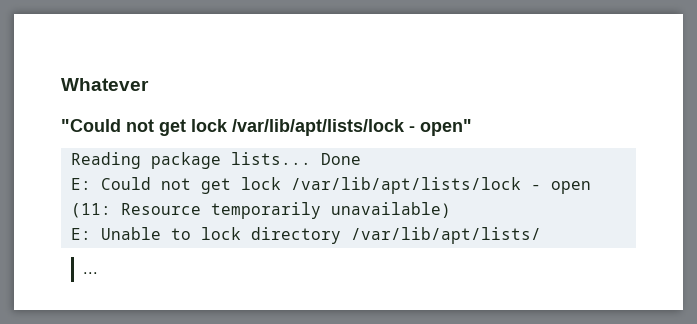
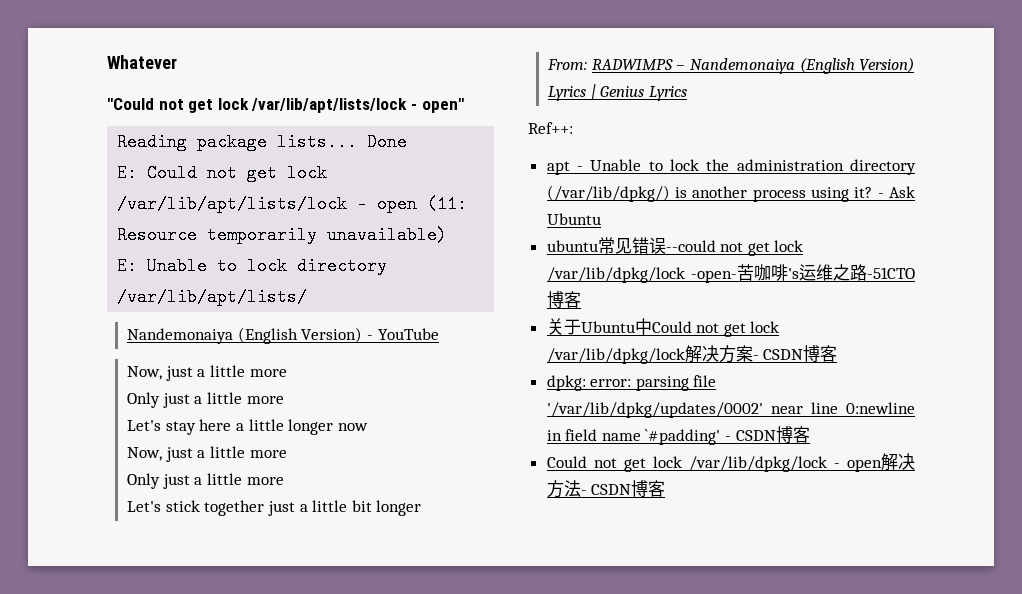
- ...
+ Nandemonaiya (English Version) - YouTube
+ Now, just a little more
+ Only just a little more
+ Let's stay here a little longer now
+ Now, just a little more
+ Only just a little more
+ Let's stick together just a little bit longer
+ From: RADWIMPS – Nandemonaiya (English Version) Lyrics | Genius Lyrics
+ Ref++:
+ apt - Unable to lock the administration directory (/var/lib/dpkg/) is another process using it? - Ask Ubuntu
+ ubuntu常见错误--could not get lock /var/lib/dpkg/lock -open-苦咖啡's运维之路-51CTO博客
+ 关于Ubuntu中Could not get lock /var/lib/dpkg/lock解决方案- CSDN博客
+ dpkg: error: parsing file '/var/lib/dpkg/updates/0002' near line 0:newline in field name `#padding' - CSDN博客
+ Could not get lock /var/lib/dpkg/lock - open解决方法- CSDN博客

